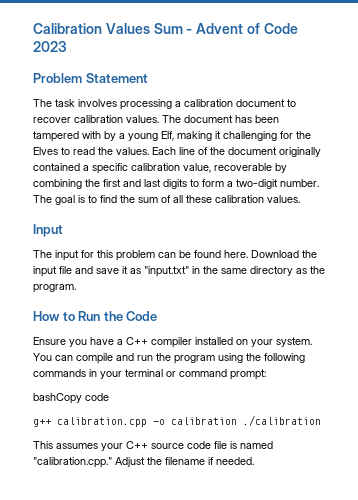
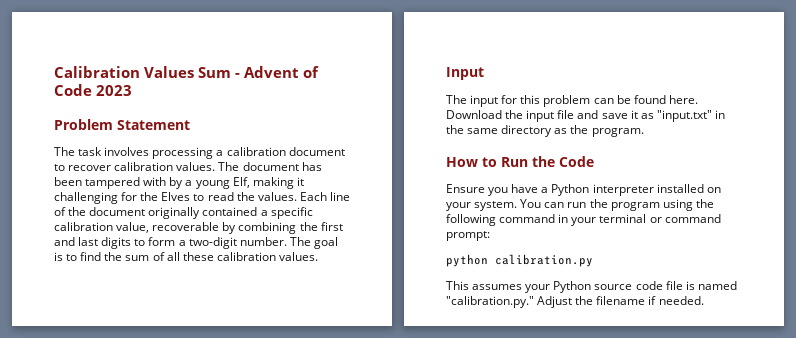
- Ensure you have a C++ compiler installed on your system.
+ Ensure you have a Python interpreter installed on your system.
- You can compile and run the program using the following commands in your terminal or command prompt:
+ You can run the program using the following command in your terminal or command prompt:
- bashCopy code
- g++ calibration.cpp -o calibration ./calibration
+ python calibration.py
- This assumes your C++ source code file is named "calibration.cpp." Adjust the filename if needed.
+ This assumes your Python source code file is named "calibration.py." Adjust the filename if needed.

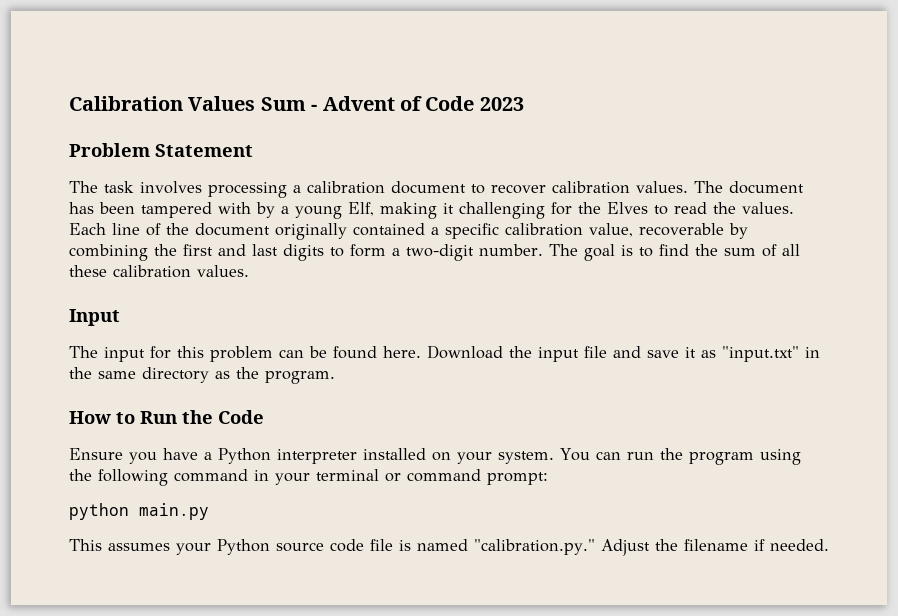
- python calibration.py
+ python main.py

